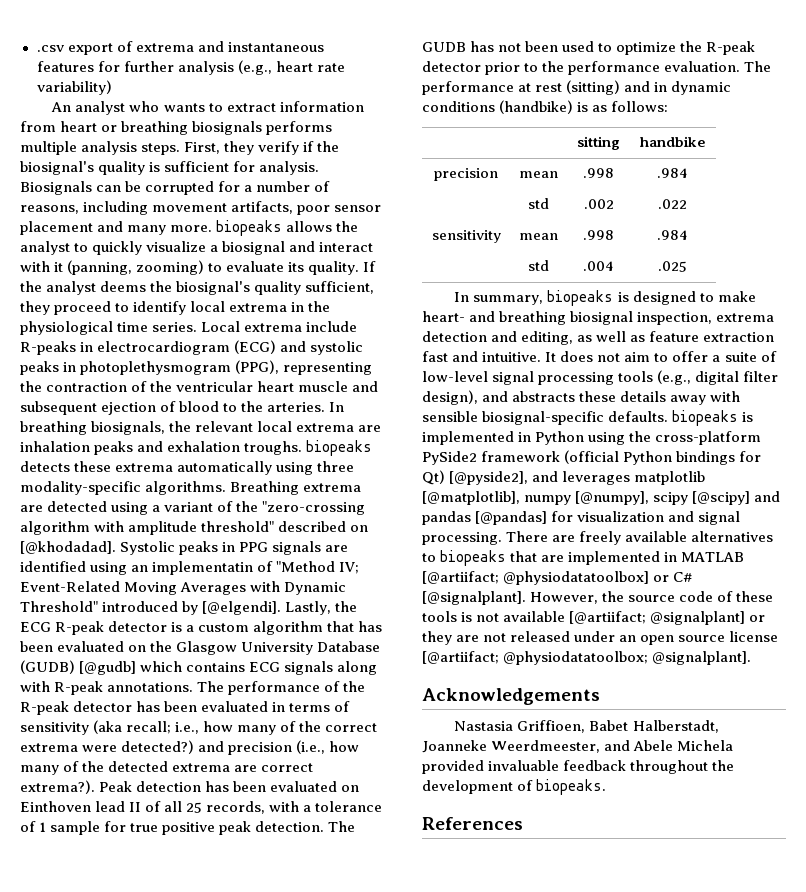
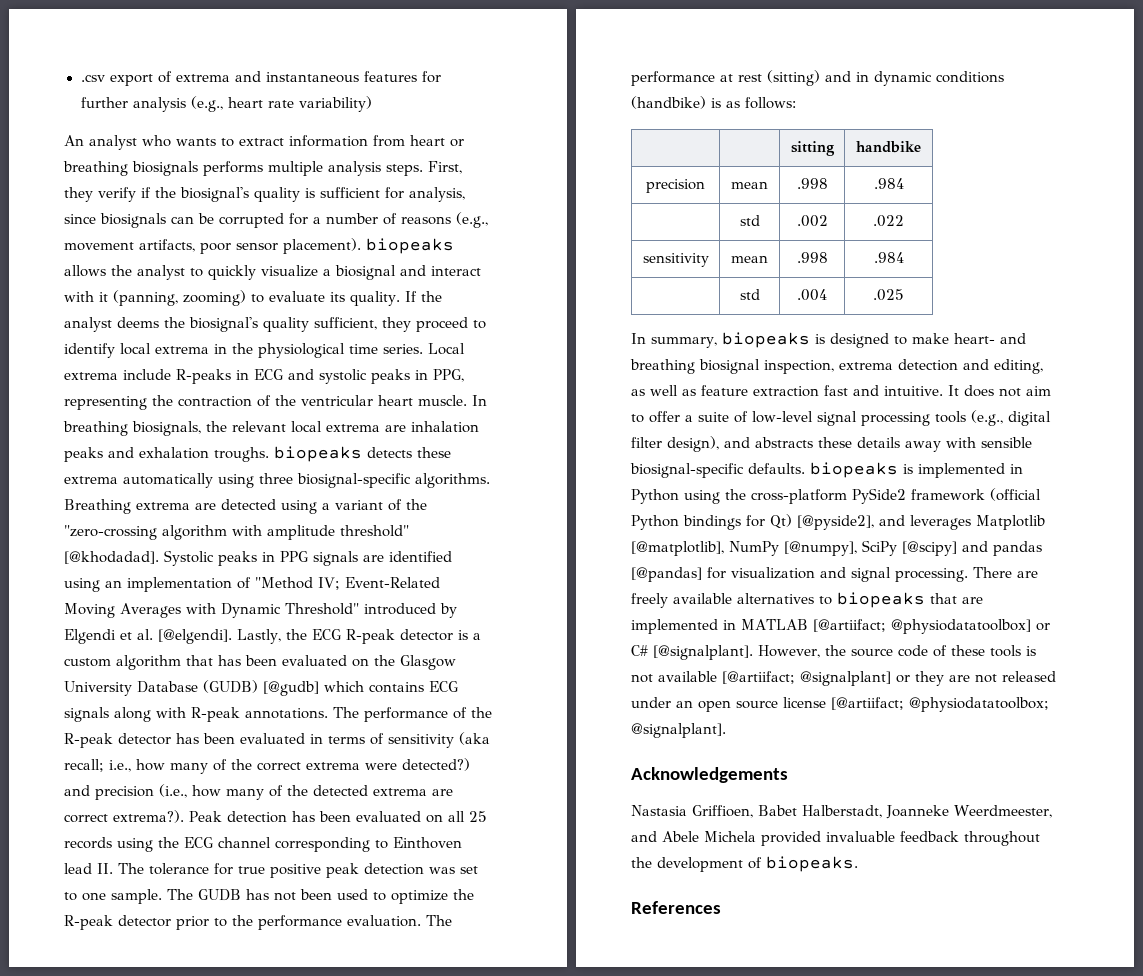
- First, they verify if the biosignal's quality is sufficient for analysis. Biosignals can be corrupted for a number of reasons, including movement artifacts, poor sensor placement and many more. biopeaks allows the analyst to quickly visualize a biosignal and interact with it (panning, zooming) to evaluate its quality.
+ First, they verify if the biosignal's quality is sufficient for analysis, since biosignals can be corrupted for a number of reasons (e.g., movement artifacts, poor sensor placement). biopeaks allows the analyst to quickly visualize a biosignal and interact with it (panning, zooming) to evaluate its quality.
- Local extrema include R-peaks in electrocardiogram (ECG) and systolic peaks in photoplethysmogram (PPG), representing the contraction of the ventricular heart muscle and subsequent ejection of blood to the arteries.
+ Local extrema include R-peaks in ECG and systolic peaks in PPG, representing the contraction of the ventricular heart muscle.
- In breathing biosignals, the relevant local extrema are inhalation peaks and exhalation troughs. biopeaks detects these extrema automatically using three modality-specific algorithms.
+ In breathing biosignals, the relevant local extrema are inhalation peaks and exhalation troughs. biopeaks detects these extrema automatically using three biosignal-specific algorithms.
- Breathing extrema are detected using a variant of the "zero-crossing algorithm with amplitude threshold" described on [@khodadad].
+ Breathing extrema are detected using a variant of the "zero-crossing algorithm with amplitude threshold" [@khodadad].
- Systolic peaks in PPG signals are identified using an implementatin of "Method IV; Event-Related Moving Averages with Dynamic Threshold" introduced by [@elgendi].
+ Systolic peaks in PPG signals are identified using an implementation of "Method IV; Event-Related Moving Averages with Dynamic Threshold" introduced by Elgendi et al. [@elgendi].
- Peak detection has been evaluated on Einthoven lead II of all 25 records, with a tolerance of 1 sample for true positive peak detection.
+ Peak detection has been evaluated on all 25 records using the ECG channel corresponding to Einthoven lead II. The tolerance for true positive peak detection was set to one sample.
- It does not aim to offer a suite of low-level signal processing tools (e.g., digital filter design), and abstracts these details away with sensible biosignal-specific defaults. biopeaks is implemented in Python using the cross-platform PySide2 framework (official Python bindings for Qt) [@pyside2], and leverages matplotlib [@matplotlib], numpy [@numpy], scipy [@scipy] and pandas [@pandas] for visualization and signal processing.
+ It does not aim to offer a suite of low-level signal processing tools (e.g., digital filter design), and abstracts these details away with sensible biosignal-specific defaults. biopeaks is implemented in Python using the cross-platform PySide2 framework (official Python bindings for Qt) [@pyside2], and leverages Matplotlib [@matplotlib], NumPy [@numpy], SciPy [@scipy] and pandas [@pandas] for visualization and signal processing.

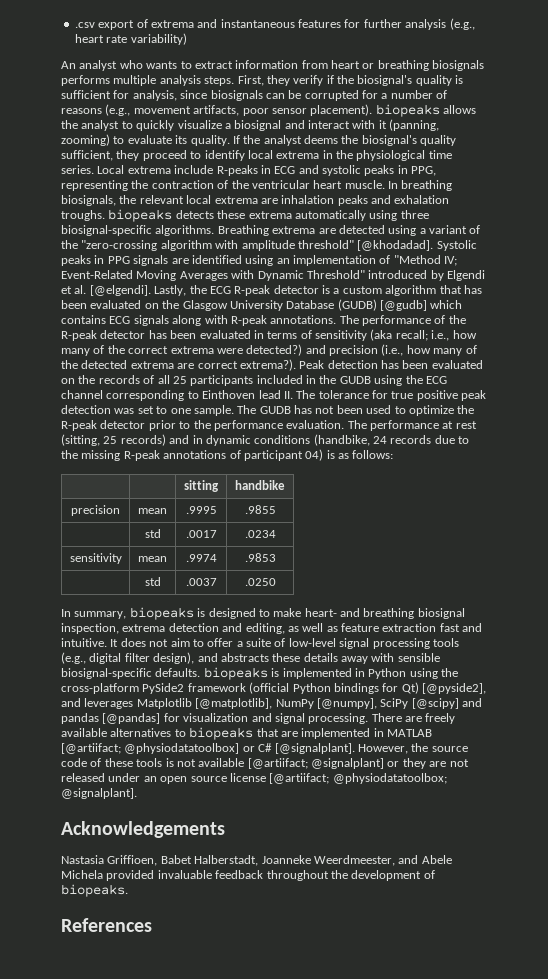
- Peak detection has been evaluated on all 25 records using the ECG channel corresponding to Einthoven lead II. The tolerance for true positive peak detection was set to one sample.
+ Peak detection has been evaluated on the records of all 25 participants included in the GUDB using the ECG channel corresponding to Einthoven lead II. The tolerance for true positive peak detection was set to one sample.
- The performance at rest (sitting) and in dynamic conditions (handbike) is as follows:
+ The performance at rest (sitting, 25 records) and in dynamic conditions (handbike, 24 records due to the missing R-peak annotations of participant 04) is as follows:
- precision | mean | .998 | .984
- | std | .002 | .022
+ precision | mean | .9995 | .9855
+ | std | .0017 | .0234
- sensitivity | mean | .998 | .984
- | std | .004 | .025
+ sensitivity | mean | .9974 | .9853
+ | std | .0037 | .0250

